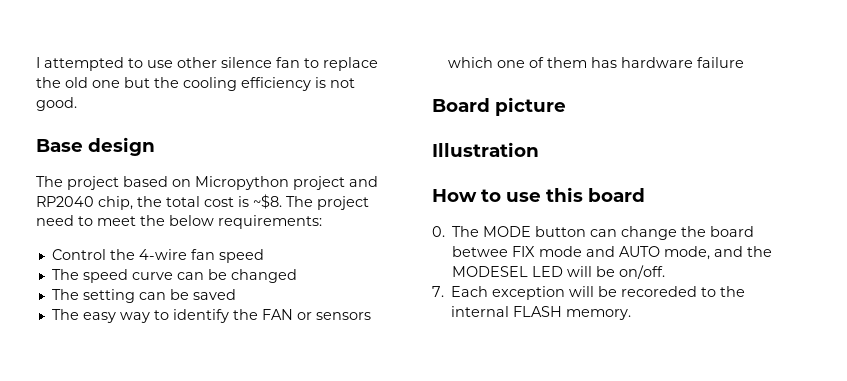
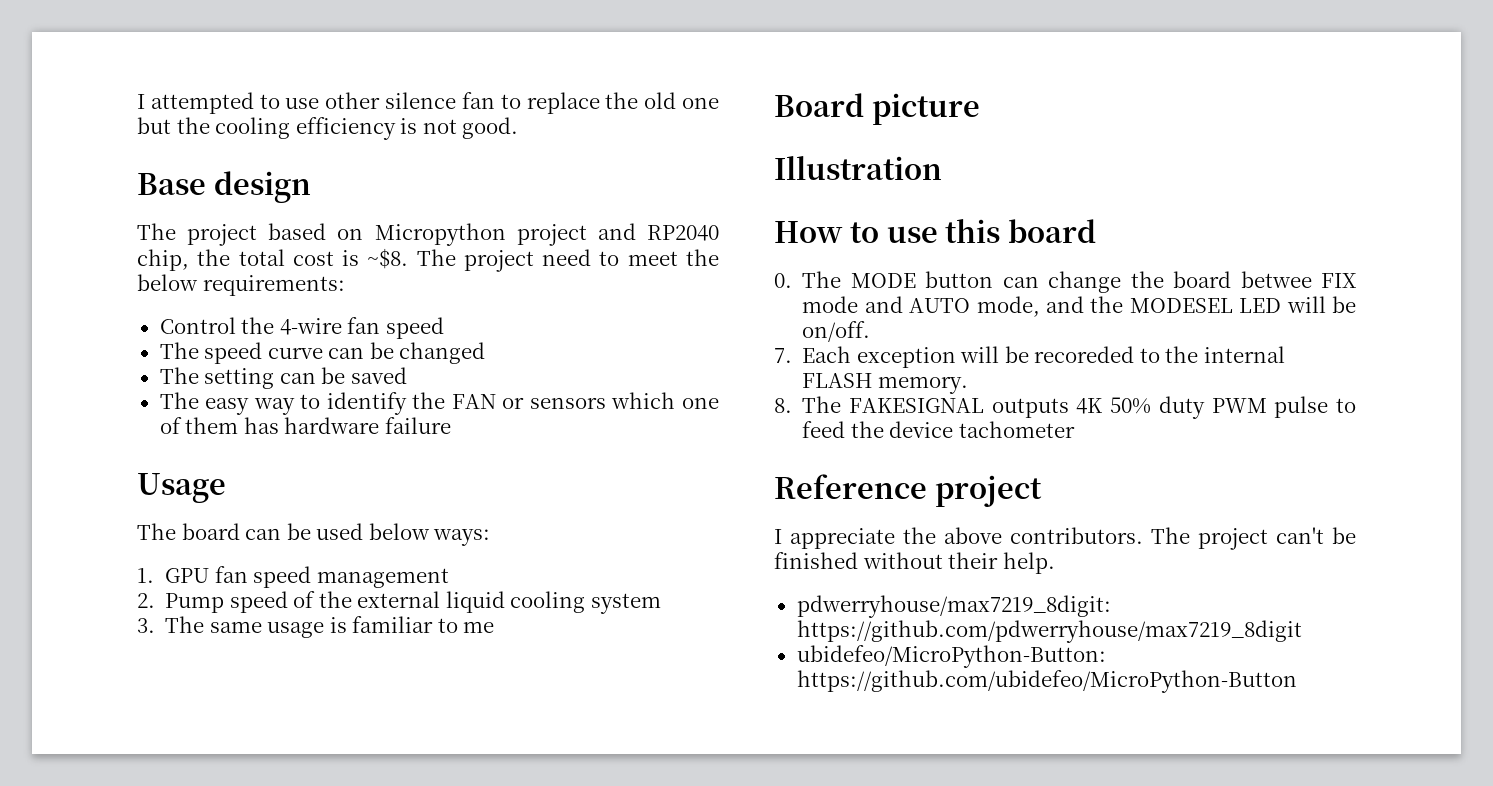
+ Usage
+ The board can be used below ways:
+ 1. GPU fan speed management
+ 2. Pump speed of the external liquid cooling system
+ 3. The same usage is familiar to me
+ 8. The FAKESIGNAL outputs 4K 50% duty PWM pulse to feed the device tachometer
+ Reference project
+ I appreciate the above contributors. The project can't be finished without their help.
+ pdwerryhouse/max7219_8digit: https://github.com/pdwerryhouse/max7219_8digit
+ ubidefeo/MicroPython-Button: https://github.com/ubidefeo/MicroPython-Button

